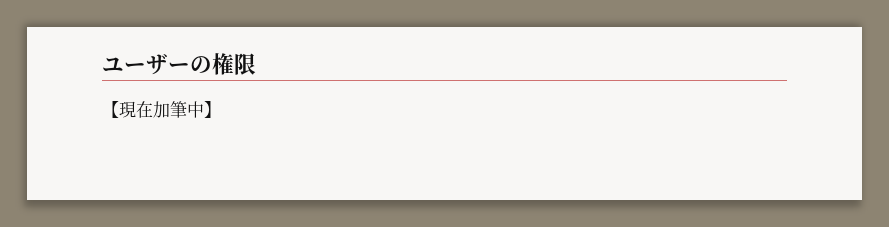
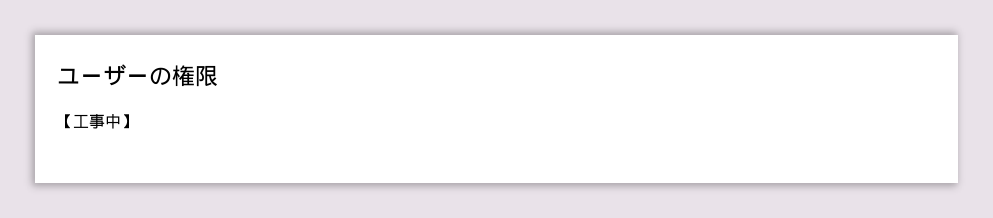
- 【現在加筆中】
+ 【工事中】

